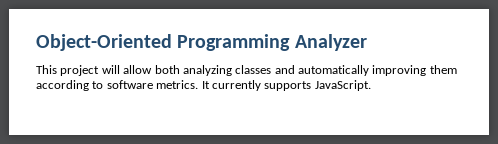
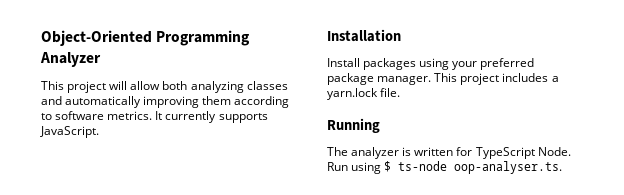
+ Installation
+ Install packages using your preferred package manager. This project includes a yarn.lock file.
+ Running
+ The analyzer is written for TypeScript Node. Run using $ ts-node oop-analyser.ts.

